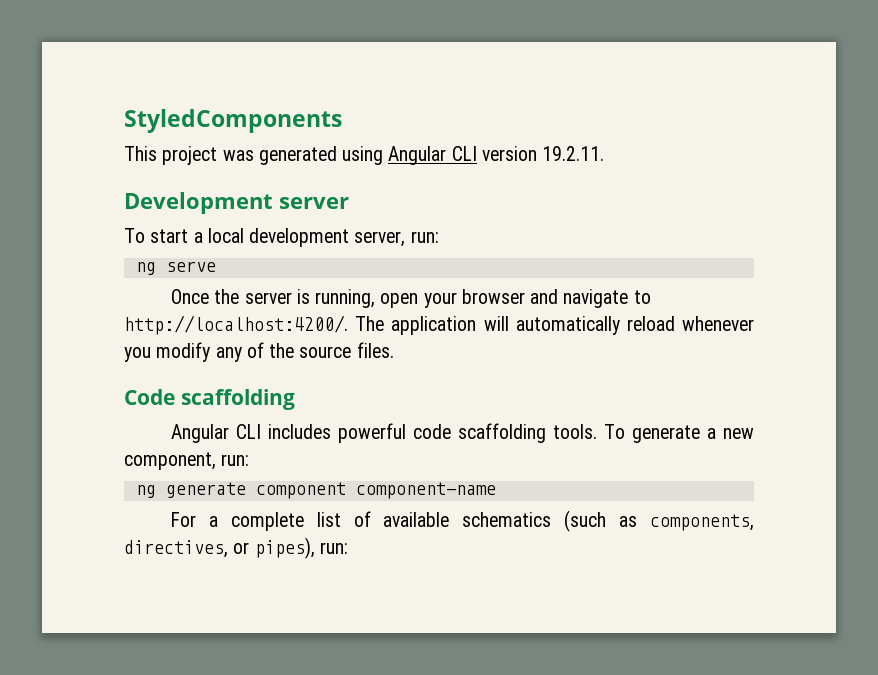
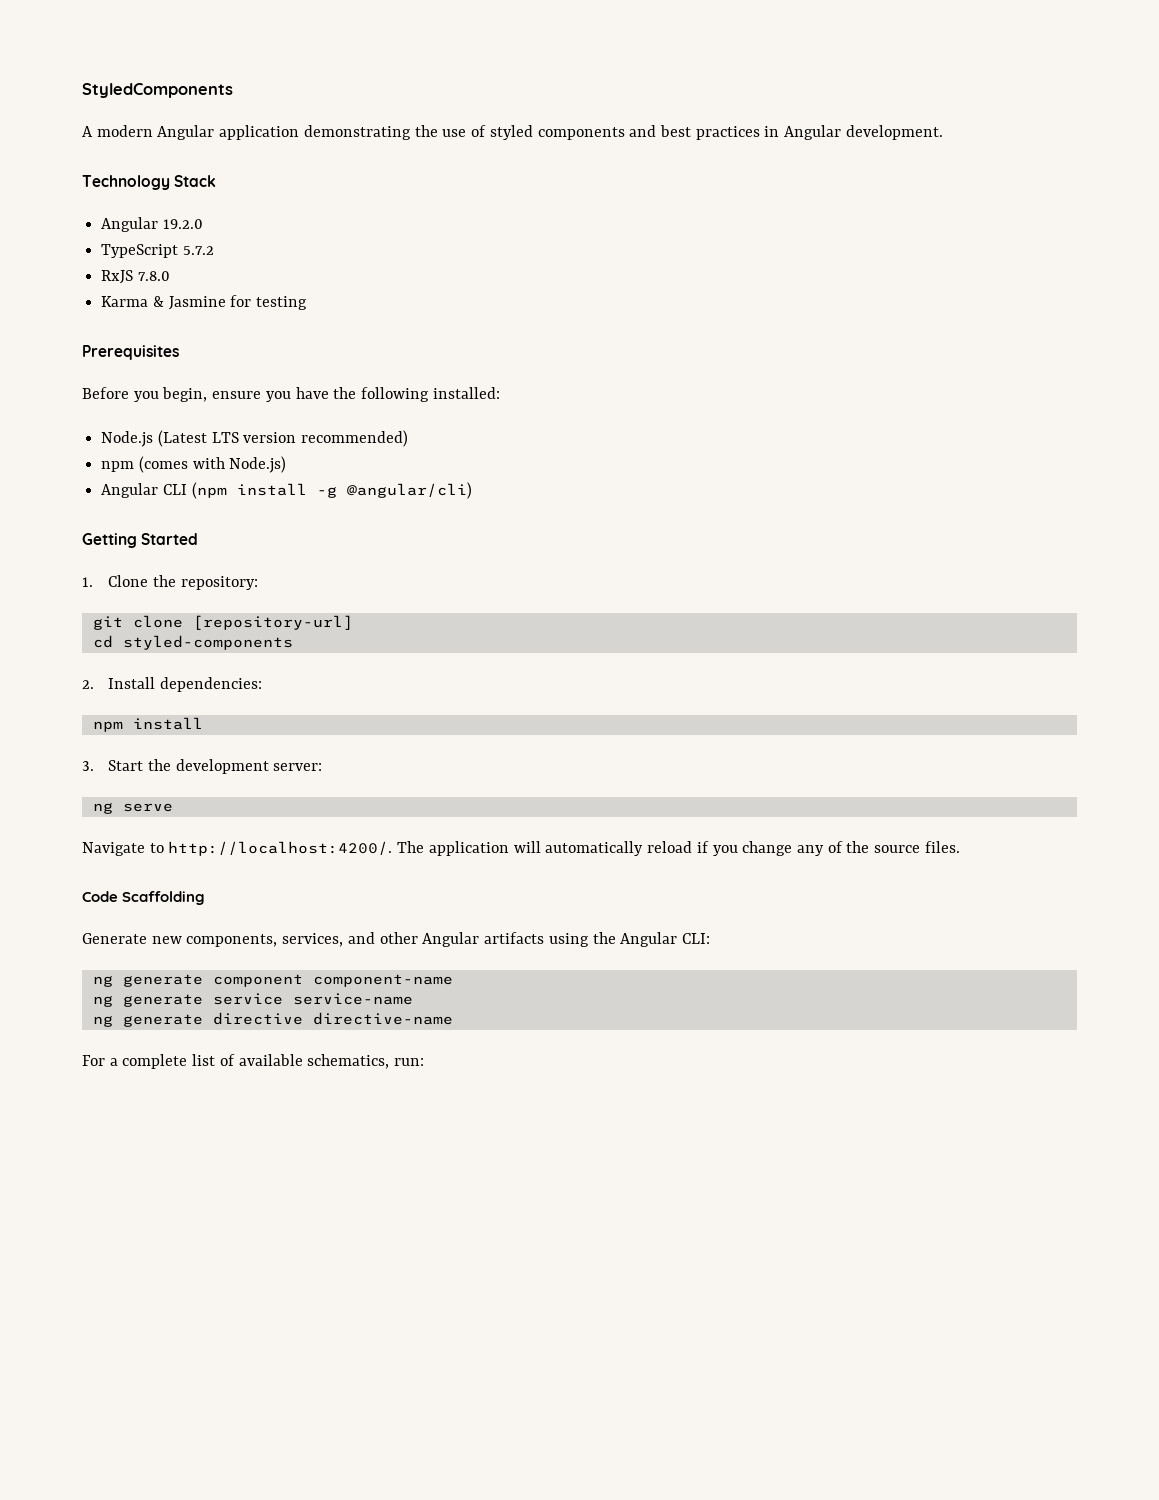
- This project was generated using Angular CLI version 19.2.11.
- Development server
- To start a local development server, run:
+ A modern Angular application demonstrating the use of styled components and best practices in Angular development.
+ Technology Stack
+ Angular 19.2.0
+ TypeScript 5.7.2
+ RxJS 7.8.0
+ Karma & Jasmine for testing
+ Prerequisites
+ Before you begin, ensure you have the following installed:
+ Node.js (Latest LTS version recommended)
+ npm (comes with Node.js)
+ Angular CLI (npm install -g @angular/cli)
+ Getting Started
+ 1. Clone the repository:
+ git clone [repository-url]
+ cd styled-components
+ 2. Install dependencies:
+ npm install
+ 3. Start the development server:
  ng serve
- Once the server is running, open your browser and navigate to http://localhost:4200/.
+ Navigate to http://localhost:4200/.
- The application will automatically reload whenever you modify any of the source files.
+ The application will automatically reload if you change any of the source files.
- Code scaffolding
- Angular CLI includes powerful code scaffolding tools. To generate a new component, run:
+ Code Scaffolding
+ Generate new components, services, and other Angular artifacts using the Angular CLI:
  ng generate component component-name
+ ng generate service service-name
+ ng generate directive directive-name
- For a complete list of available schematics (such as components, directives, or pipes), run:
+ For a complete list of available schematics, run:

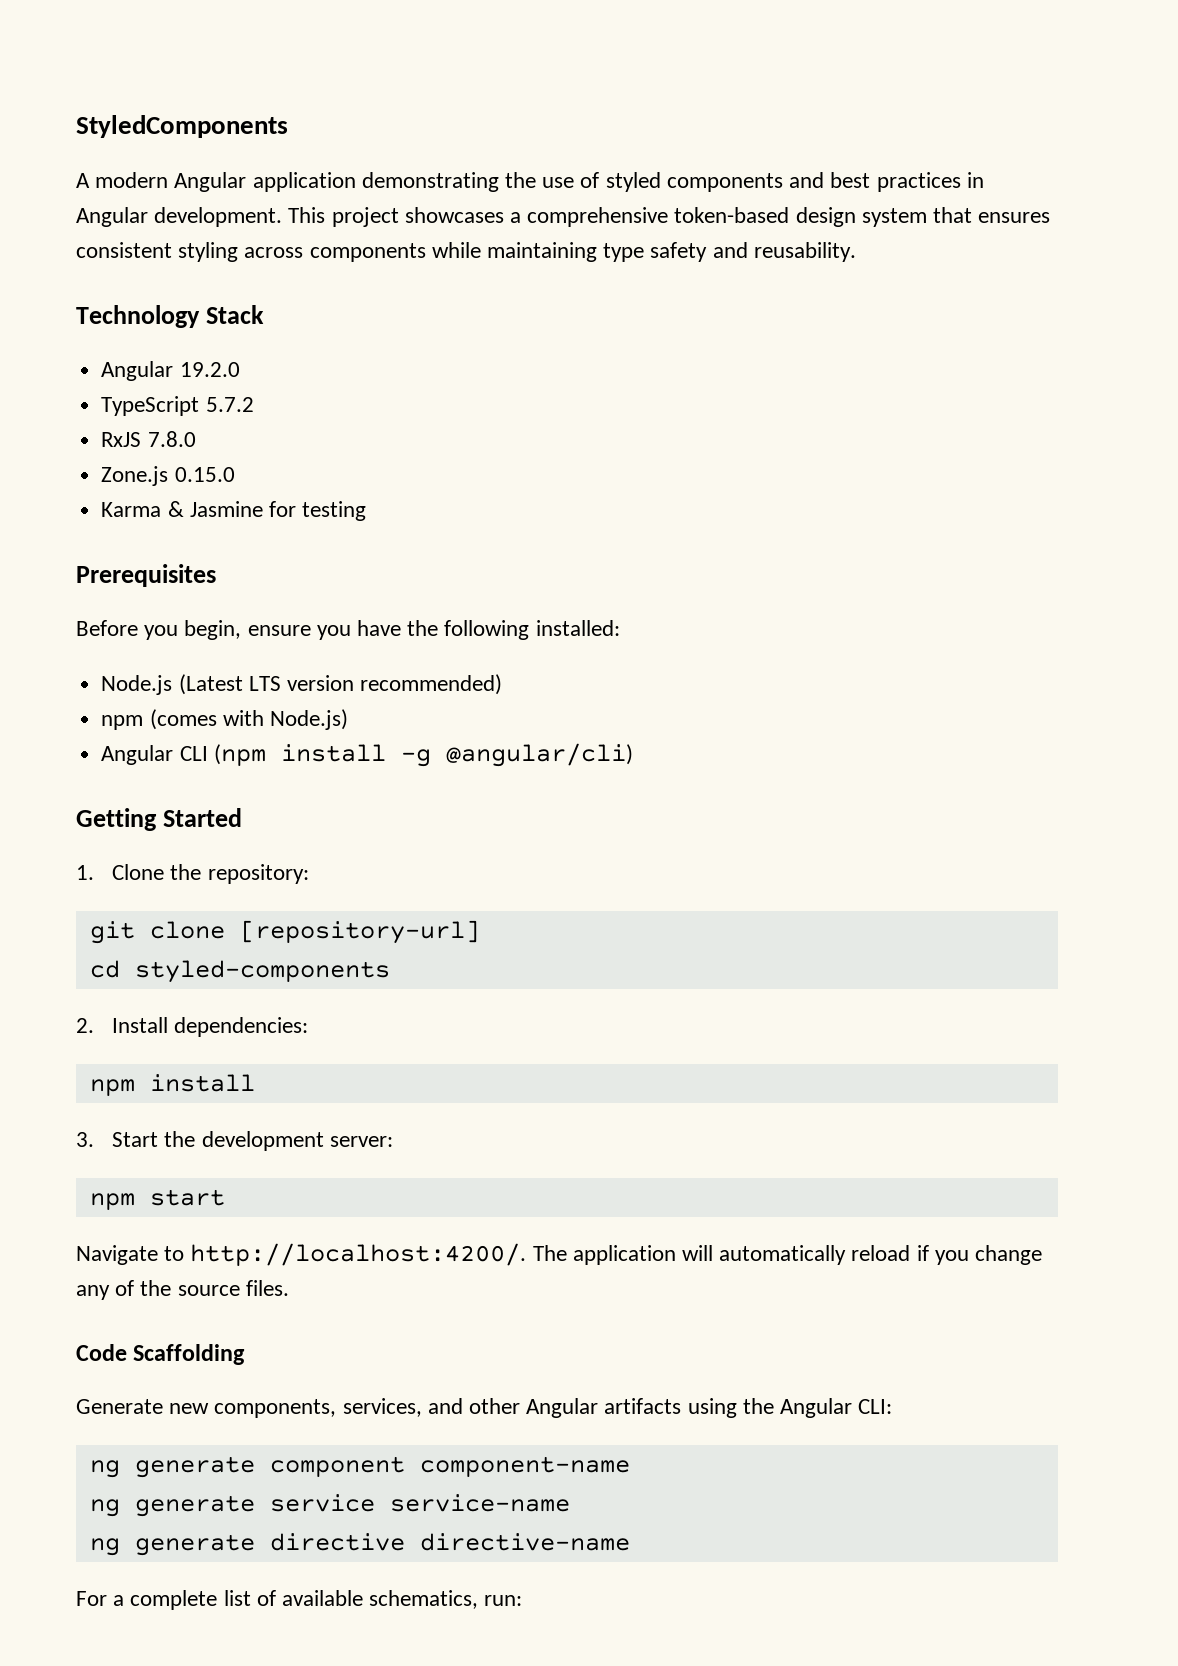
+ This project showcases a comprehensive token-based design system that ensures consistent styling across components while maintaining type safety and reusability.
+ Zone.js 0.15.0
- ng serve
+ npm start

